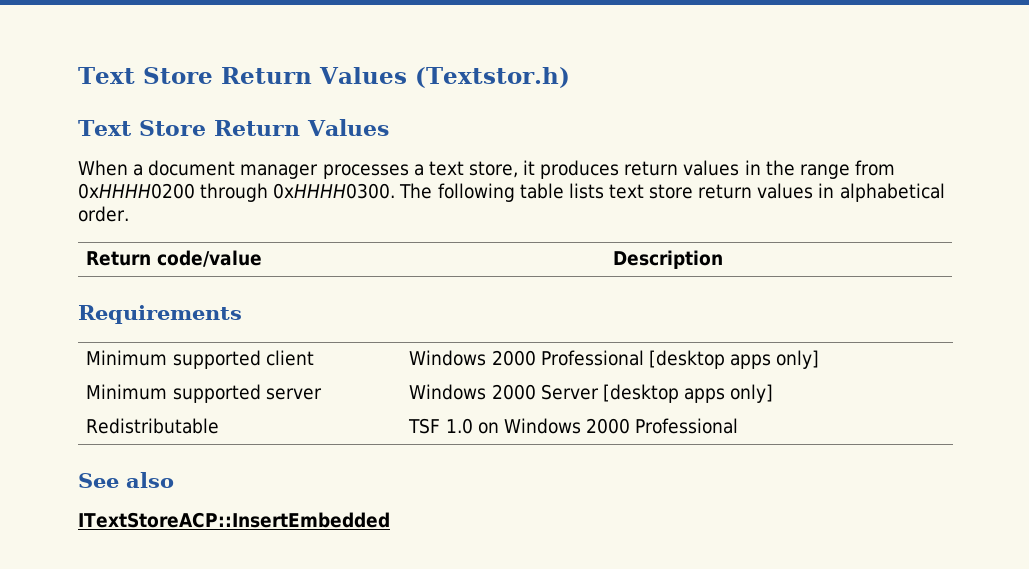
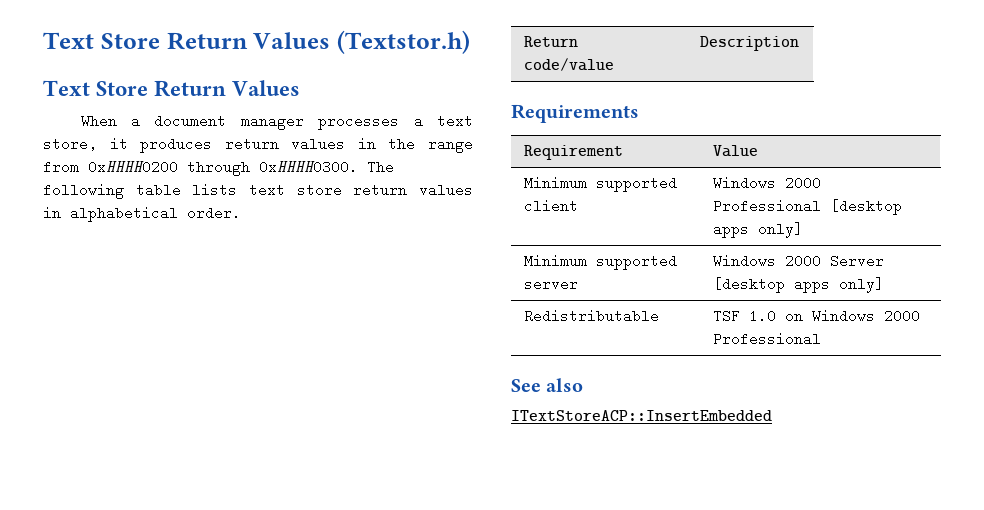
+ Requirement | Value

